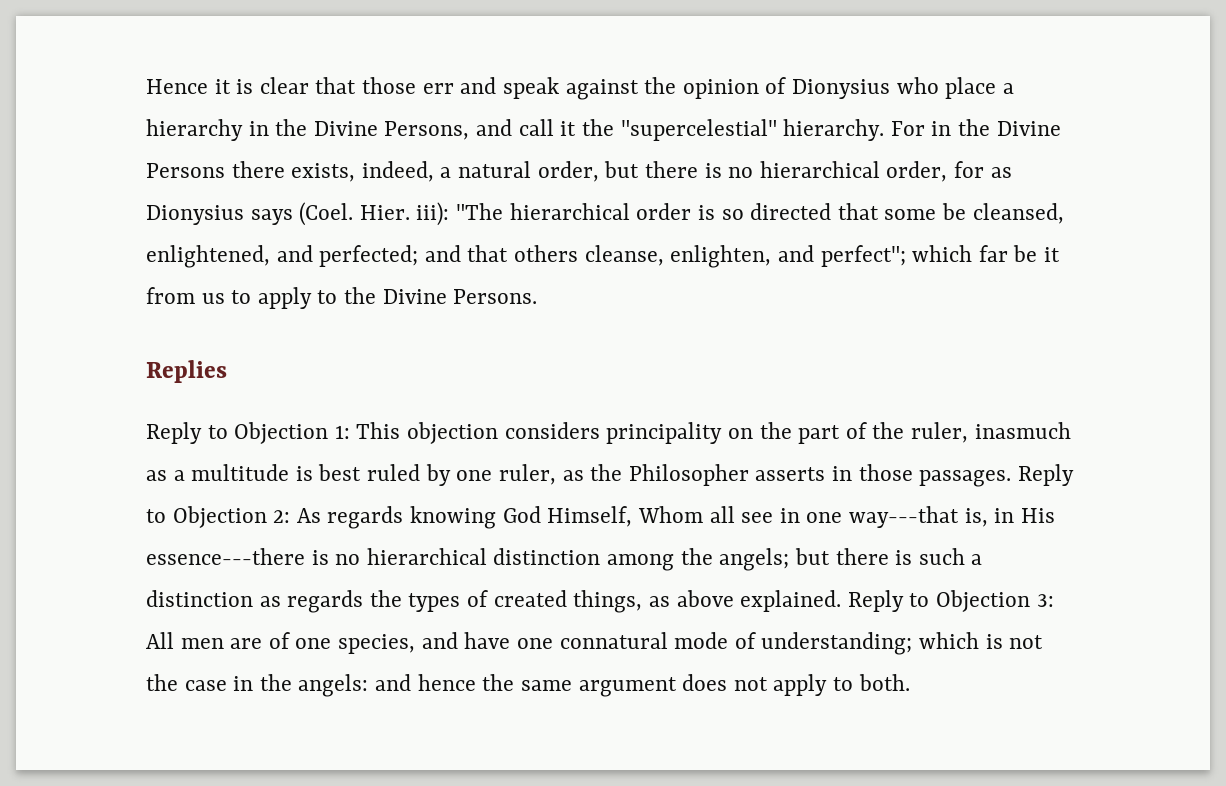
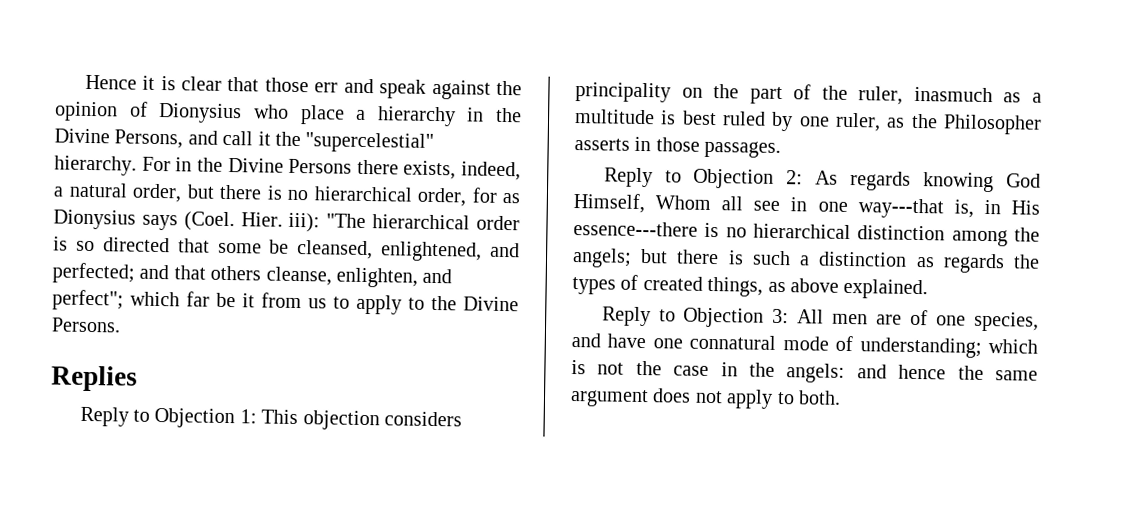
- This objection considers principality on the part of the ruler, inasmuch as a multitude is best ruled by one ruler, as the Philosopher asserts in those passages. Reply to Objection 2:
+ This objection considers principality on the part of the ruler, inasmuch as a multitude is best ruled by one ruler, as the Philosopher asserts in those passages.
+ Reply to Objection 2:
- but there is such a distinction as regards the types of created things, as above explained. Reply to Objection 3:
+ but there is such a distinction as regards the types of created things, as above explained.
+ Reply to Objection 3:

